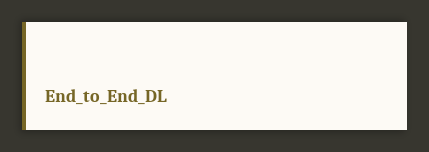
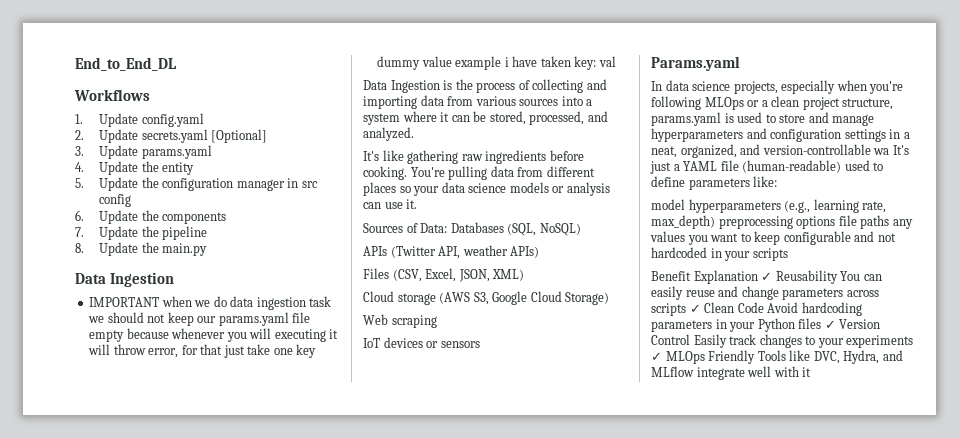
+ Workflows
+ 1. Update config.yaml
+ 2. Update secrets.yaml [Optional]
+ 3. Update params.yaml
+ 4. Update the entity
+ 5. Update the configuration manager in src config
+ 6. Update the components
+ 7. Update the pipeline
+ 8. Update the main.py
+ Data Ingestion
+ IMPORTANT when we do data ingestion task we should not keep our params.yaml file empty because whenever you will executing it will throw error, for that just take one key dummy value example i have taken key: val
+ Data Ingestion is the process of collecting and importing data from various sources into a system where it can be stored, processed, and analyzed.
+ It's like gathering raw ingredients before cooking. You're pulling data from different places so your data science models or analysis can use it.
+ Sources of Data: Databases (SQL, NoSQL)
+ APIs (Twitter API, weather APIs)
+ Files (CSV, Excel, JSON, XML)
+ Cloud storage (AWS S3, Google Cloud Storage)
+ Web scraping
+ IoT devices or sensors
+ Params.yaml
+ In data science projects, especially when you're following MLOps or a clean project structure, params.yaml is used to store and manage hyperparameters and configuration settings in a neat, organized, and version-controllable wa It's just a YAML file (human-readable) used to define parameters like:
+ model hyperparameters (e.g., learning rate, max_depth) preprocessing options file paths any values you want to keep configurable and not hardcoded in your scripts
+ Benefit Explanation ✓ Reusability You can easily reuse and change parameters across scripts ✓ Clean Code Avoid hardcoding parameters in your Python files ✓ Version Control Easily track changes to your experiments ✓ MLOps Friendly Tools like DVC, Hydra, and MLflow integrate well with it

